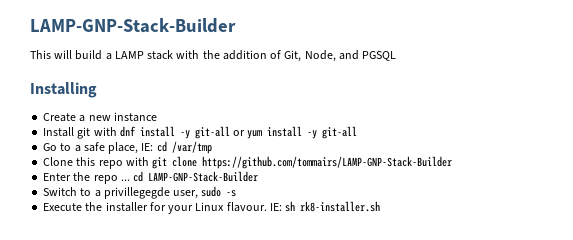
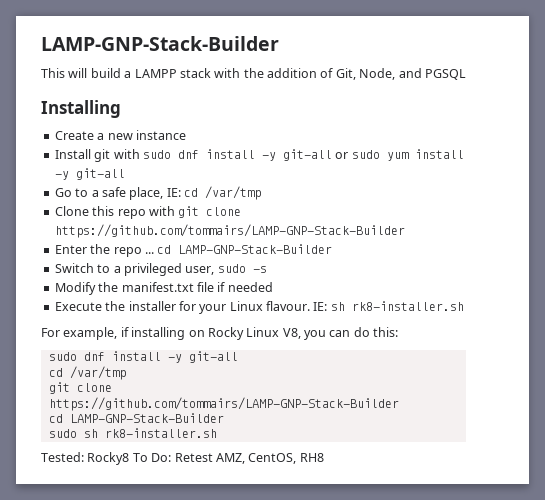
- This will build a LAMP stack with the addition of Git, Node, and PGSQL
+ This will build a LAMPP stack with the addition of Git, Node, and PGSQL
- Install git with dnf install -y git-all or yum install -y git-all
+ Install git with sudo dnf install -y git-all or sudo yum install -y git-all
- Switch to a privillegegde user, sudo -s
+ Switch to a privileged user, sudo -s
+ Modify the manifest.txt file if needed
+ For example, if installing on Rocky Linux V8, you can do this:
+ sudo dnf install -y git-all
+ cd /var/tmp
+ git clone https://github.com/tommairs/LAMP-GNP-Stack-Builder
+ cd LAMP-GNP-Stack-Builder
+ sudo sh rk8-installer.sh
+ Tested: Rocky8 To Do: Retest AMZ, CentOS, RH8

